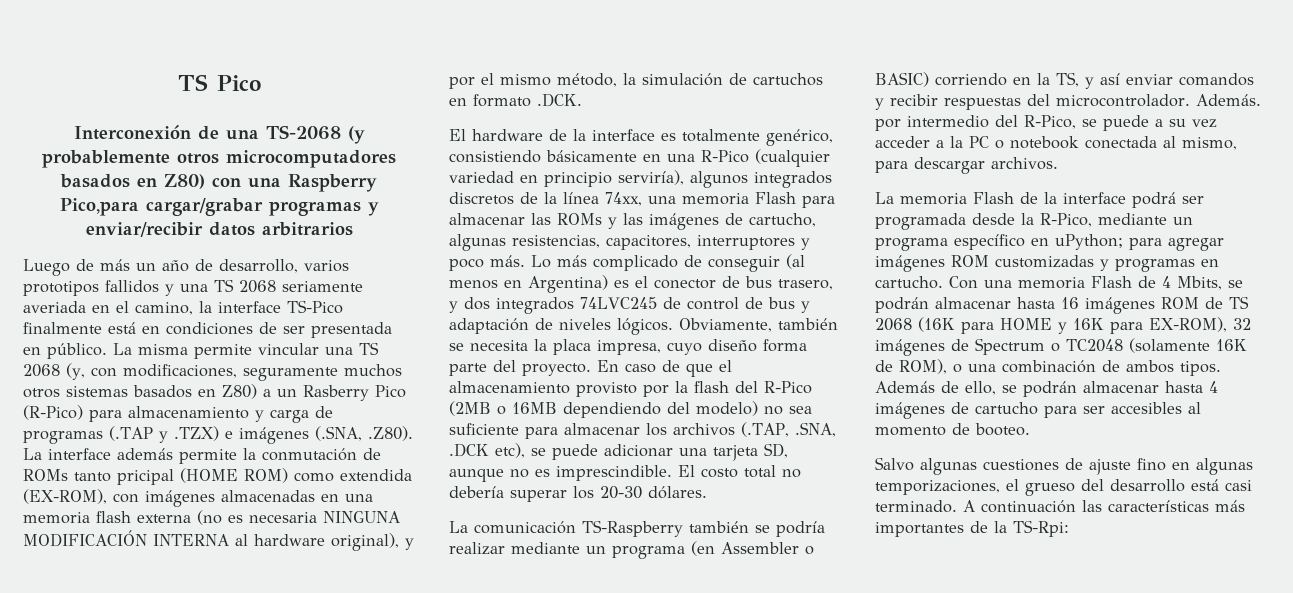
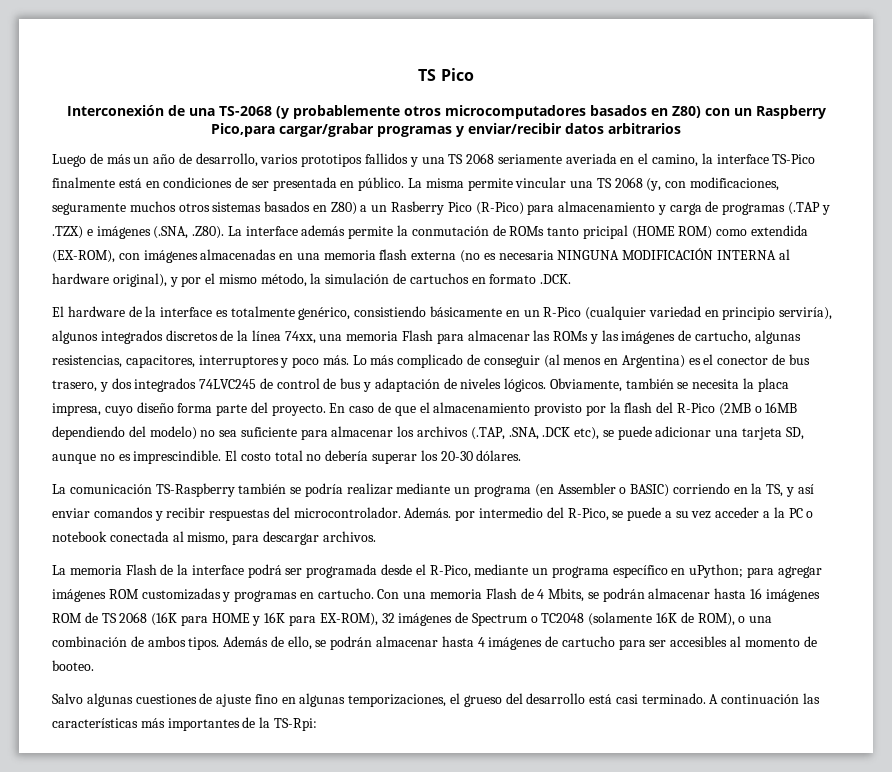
- Interconexión de una TS-2068 (y probablemente otros microcomputadores basados en Z80) con una Raspberry Pico,para cargar/grabar programas y enviar/recibir datos arbitrarios
+ Interconexión de una TS-2068 (y probablemente otros microcomputadores basados en Z80) con un Raspberry Pico,para cargar/grabar programas y enviar/recibir datos arbitrarios
- El hardware de la interface es totalmente genérico, consistiendo básicamente en una R-Pico (cualquier variedad en principio serviría), algunos integrados discretos de la línea 74xx, una memoria Flash para almacenar las ROMs y las imágenes de cartucho, algunas resistencias, capacitores, interruptores y poco más.
+ El hardware de la interface es totalmente genérico, consistiendo básicamente en un R-Pico (cualquier variedad en principio serviría), algunos integrados discretos de la línea 74xx, una memoria Flash para almacenar las ROMs y las imágenes de cartucho, algunas resistencias, capacitores, interruptores y poco más.
- La memoria Flash de la interface podrá ser programada desde la R-Pico, mediante un programa específico en uPython; para agregar imágenes ROM customizadas y programas en cartucho.
+ La memoria Flash de la interface podrá ser programada desde el R-Pico, mediante un programa específico en uPython; para agregar imágenes ROM customizadas y programas en cartucho.

